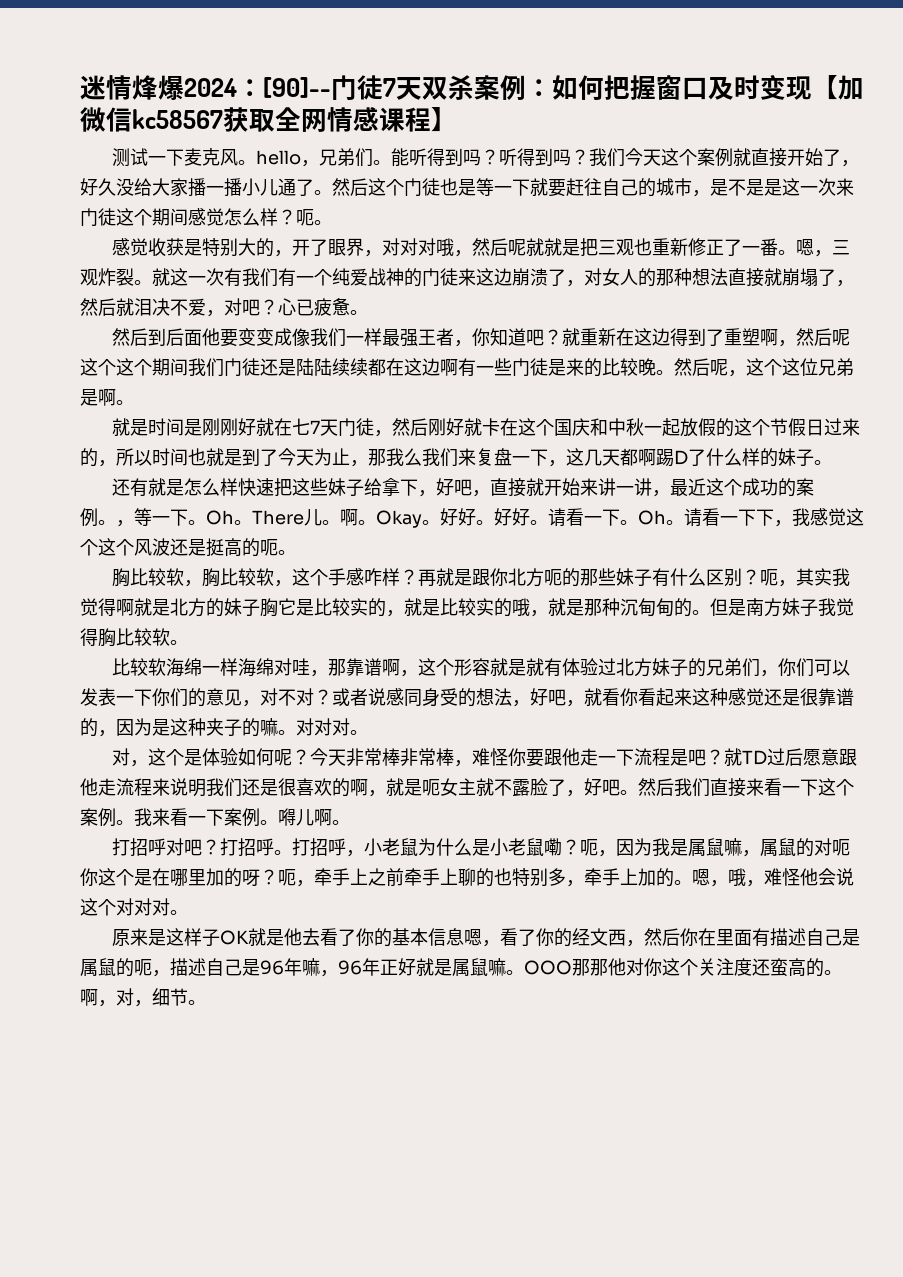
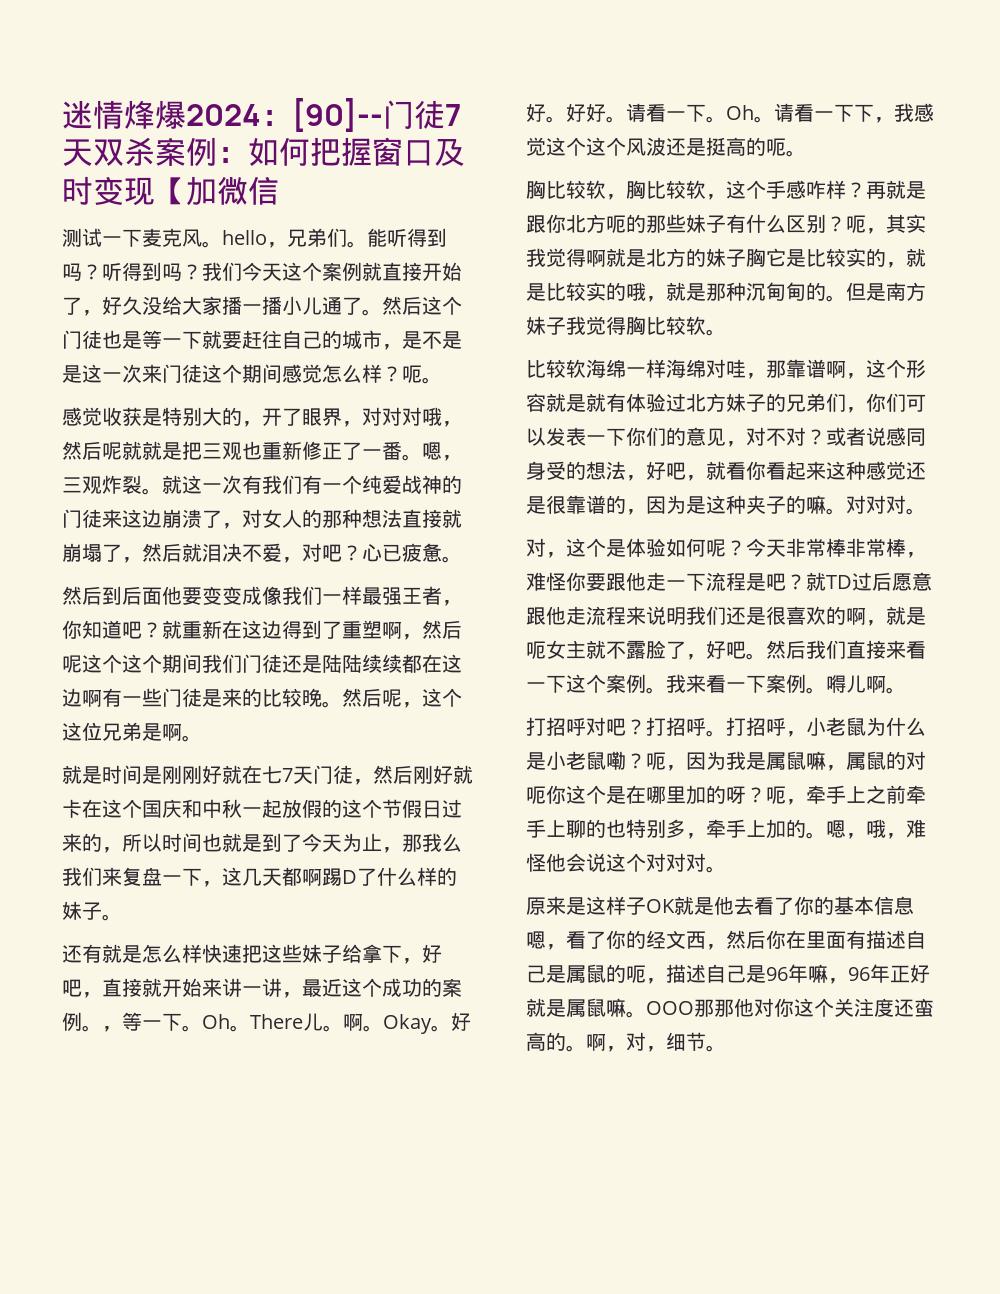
- 迷情烽爆2024：[90]--门徒7天双杀案例：如何把握窗口及时变现【加微信kc58567获取全网情感课程】
+ 迷情烽爆2024：[90]--门徒7天双杀案例：如何把握窗口及时变现【加微信

